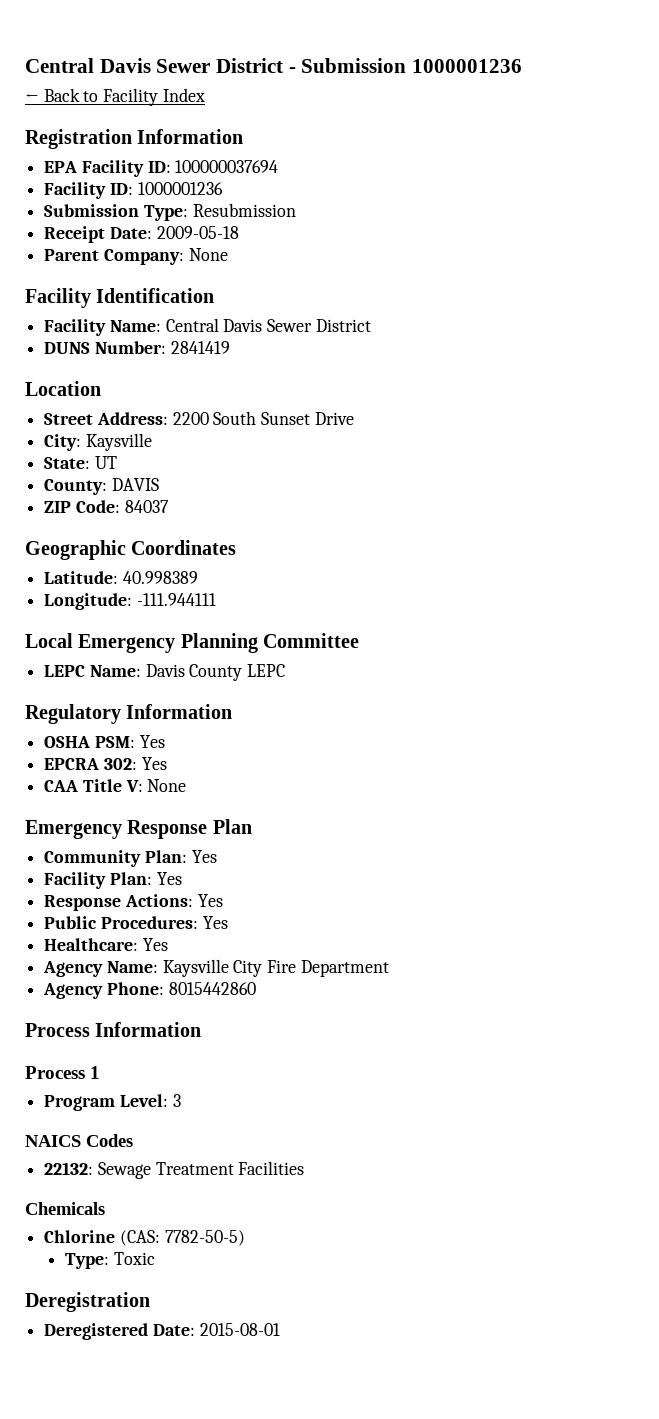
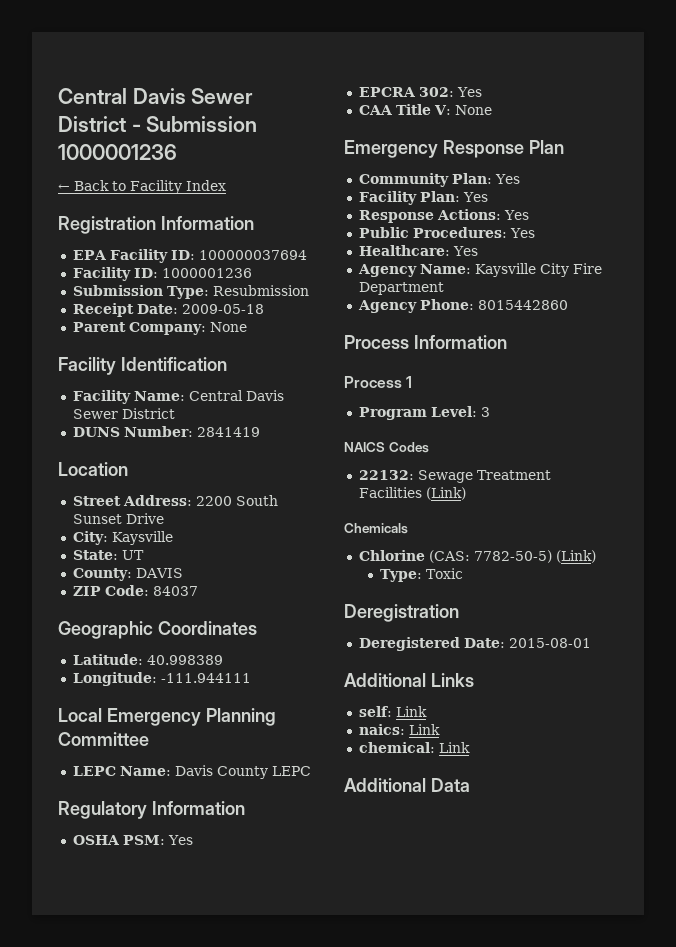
- 22132: Sewage Treatment Facilities
+ 22132: Sewage Treatment Facilities (Link)
- Chlorine (CAS: 7782-50-5)
+ Chlorine (CAS: 7782-50-5) (Link)
+ Additional Links
+ self: Link
+ naics: Link
+ chemical: Link
+ Additional Data

